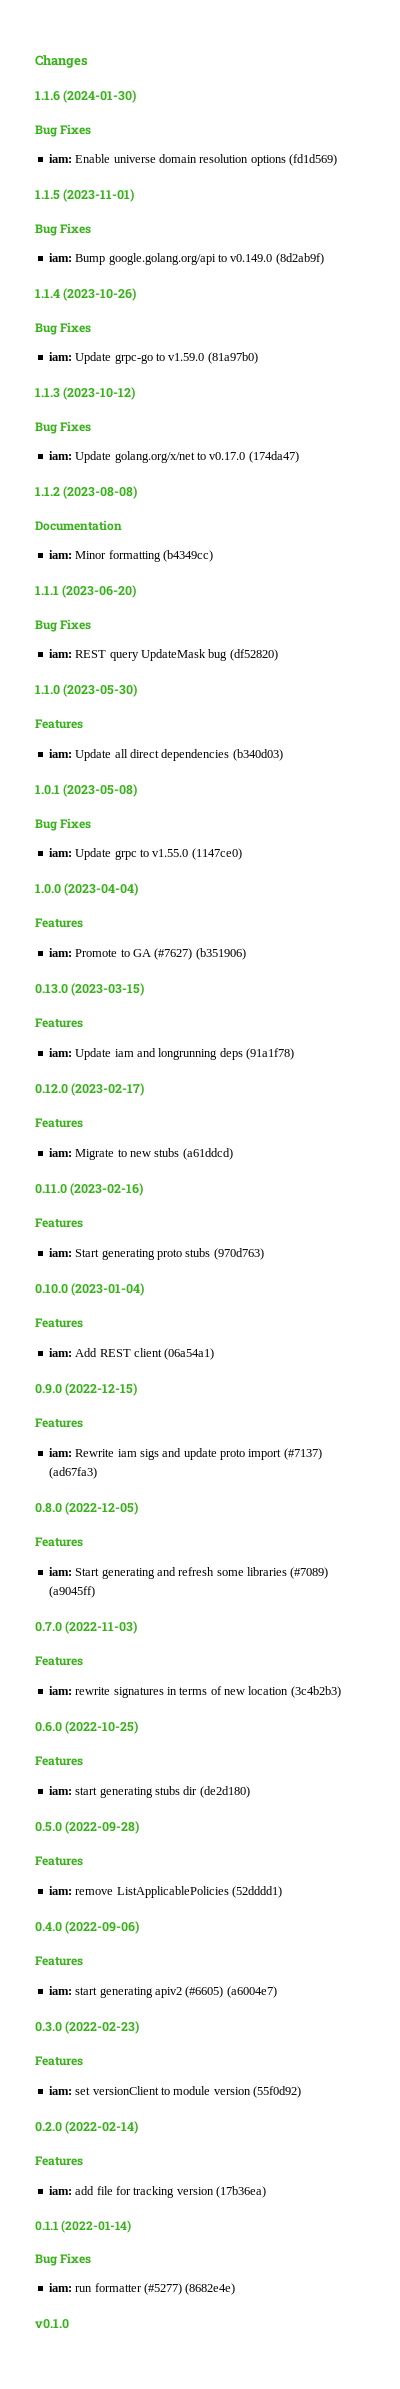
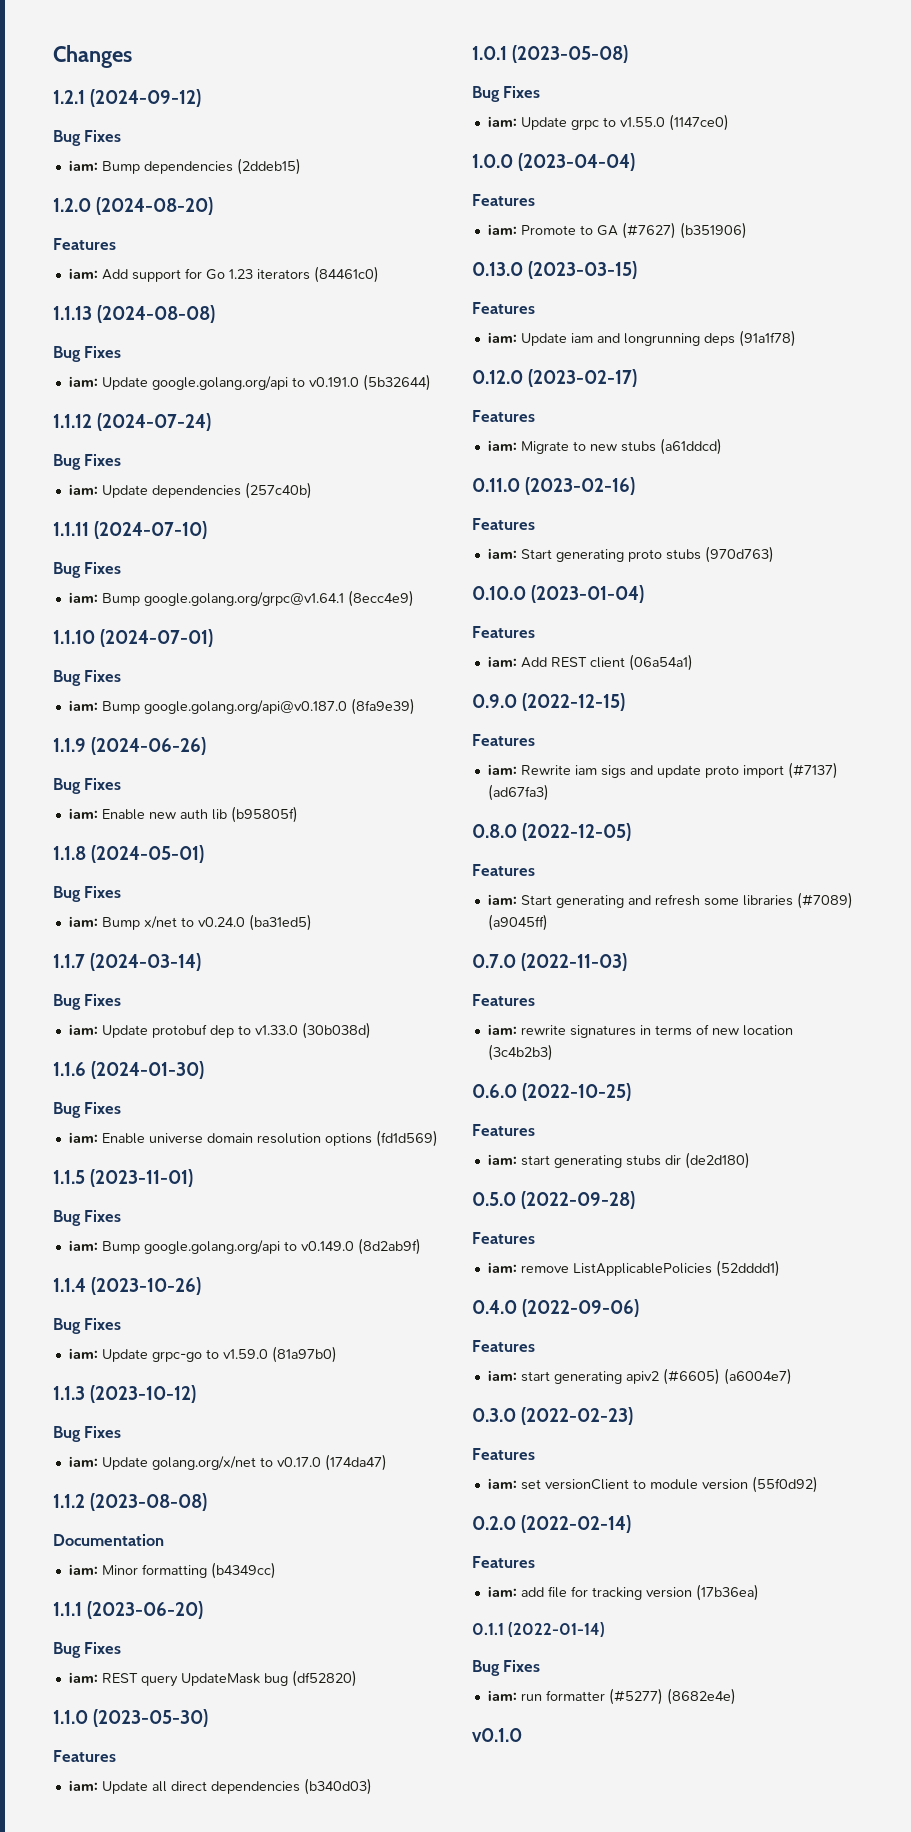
+ 1.2.1 (2024-09-12)
+ Bug Fixes
+ iam: Bump dependencies (2ddeb15)
+ 1.2.0 (2024-08-20)
+ Features
+ iam: Add support for Go 1.23 iterators (84461c0)
+ 1.1.13 (2024-08-08)
+ Bug Fixes
+ iam: Update google.golang.org/api to v0.191.0 (5b32644)
+ 1.1.12 (2024-07-24)
+ Bug Fixes
+ iam: Update dependencies (257c40b)
+ 1.1.11 (2024-07-10)
+ Bug Fixes
+ iam: Bump google.golang.org/grpc@v1.64.1 (8ecc4e9)
+ 1.1.10 (2024-07-01)
+ Bug Fixes
+ iam: Bump google.golang.org/api@v0.187.0 (8fa9e39)
+ 1.1.9 (2024-06-26)
+ Bug Fixes
+ iam: Enable new auth lib (b95805f)
+ 1.1.8 (2024-05-01)
+ Bug Fixes
+ iam: Bump x/net to v0.24.0 (ba31ed5)
+ 1.1.7 (2024-03-14)
+ Bug Fixes
+ iam: Update protobuf dep to v1.33.0 (30b038d)

